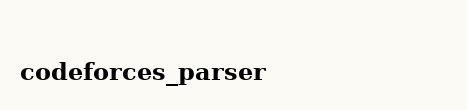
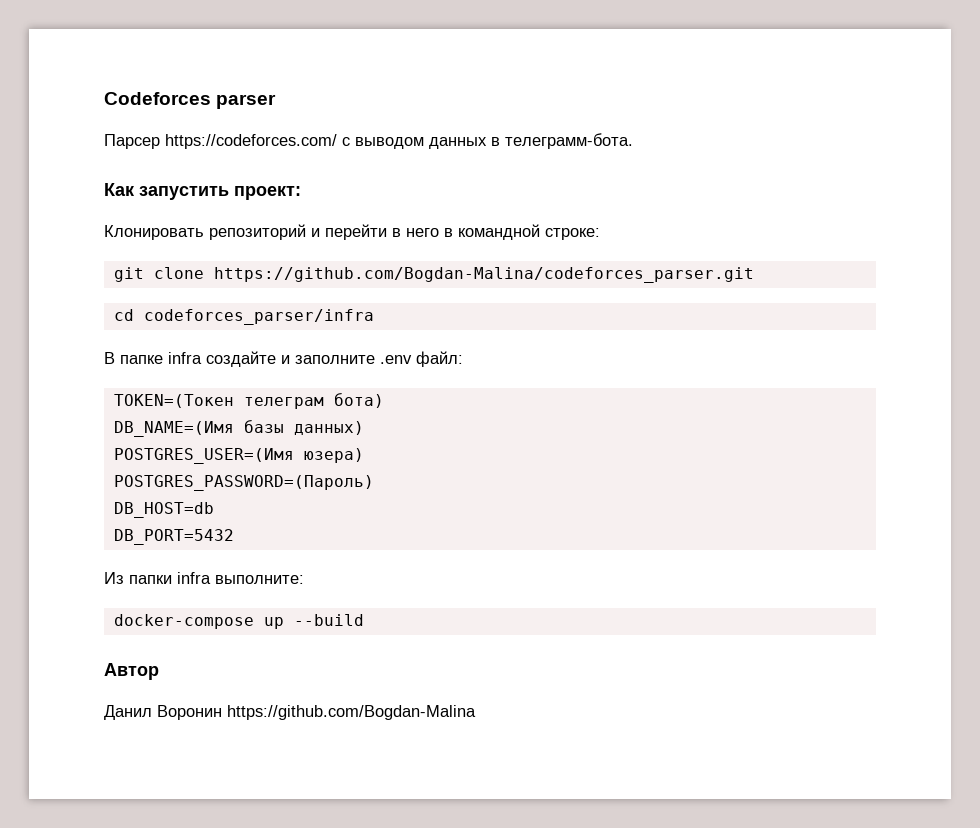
- codeforces_parser
+ Codeforces parser
+ Парсер https://codeforces.com/ с выводом данных в телеграмм-бота.
+ Как запустить проект:
+ Клонировать репозиторий и перейти в него в командной строке:
+ git clone https://github.com/Bogdan-Malina/codeforces_parser.git
+ cd codeforces_parser/infra
+ В папке infra создайте и заполните .env файл:
+ TOKEN=(Токен телеграм бота)
+ DB_NAME=(Имя базы данных)
+ POSTGRES_USER=(Имя юзера)
+ POSTGRES_PASSWORD=(Пароль)
+ DB_HOST=db
+ DB_PORT=5432
+ Из папки infra выполните:
+ docker-compose up --build
+ Автор
+ Данил Воронин https://github.com/Bogdan-Malina

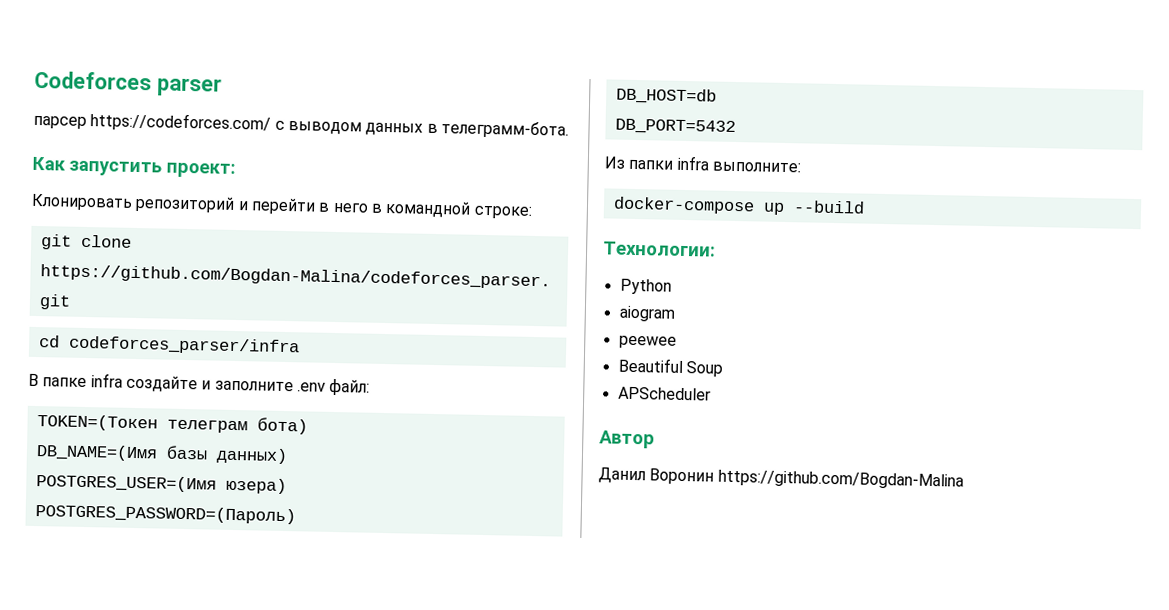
- Парсер https://codeforces.com/ с выводом данных в телеграмм-бота.
+ парсер https://codeforces.com/ с выводом данных в телеграмм-бота.
+ Технологии:
+ Python
+ aiogram
+ peewee
+ Beautiful Soup
+ APScheduler

